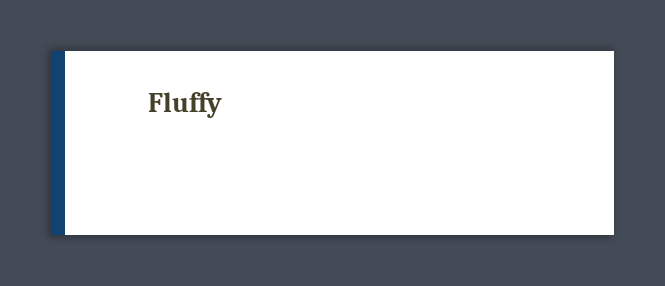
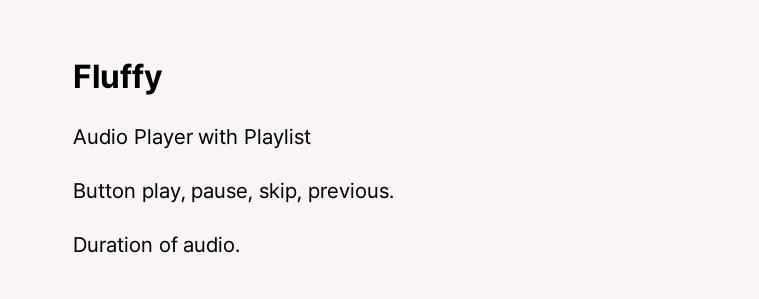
+ Audio Player with Playlist
+ Button play, pause, skip, previous.
+ Duration of audio.

